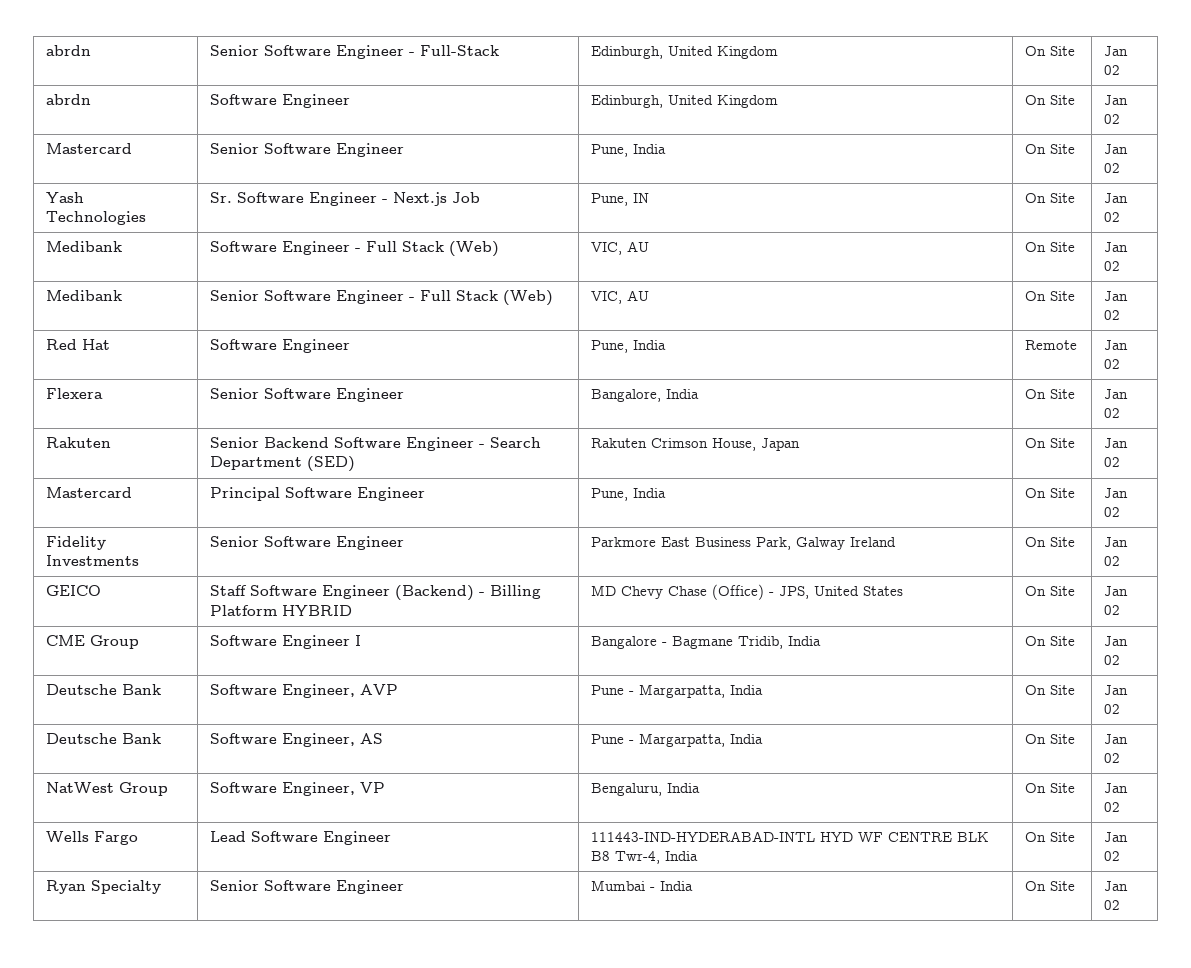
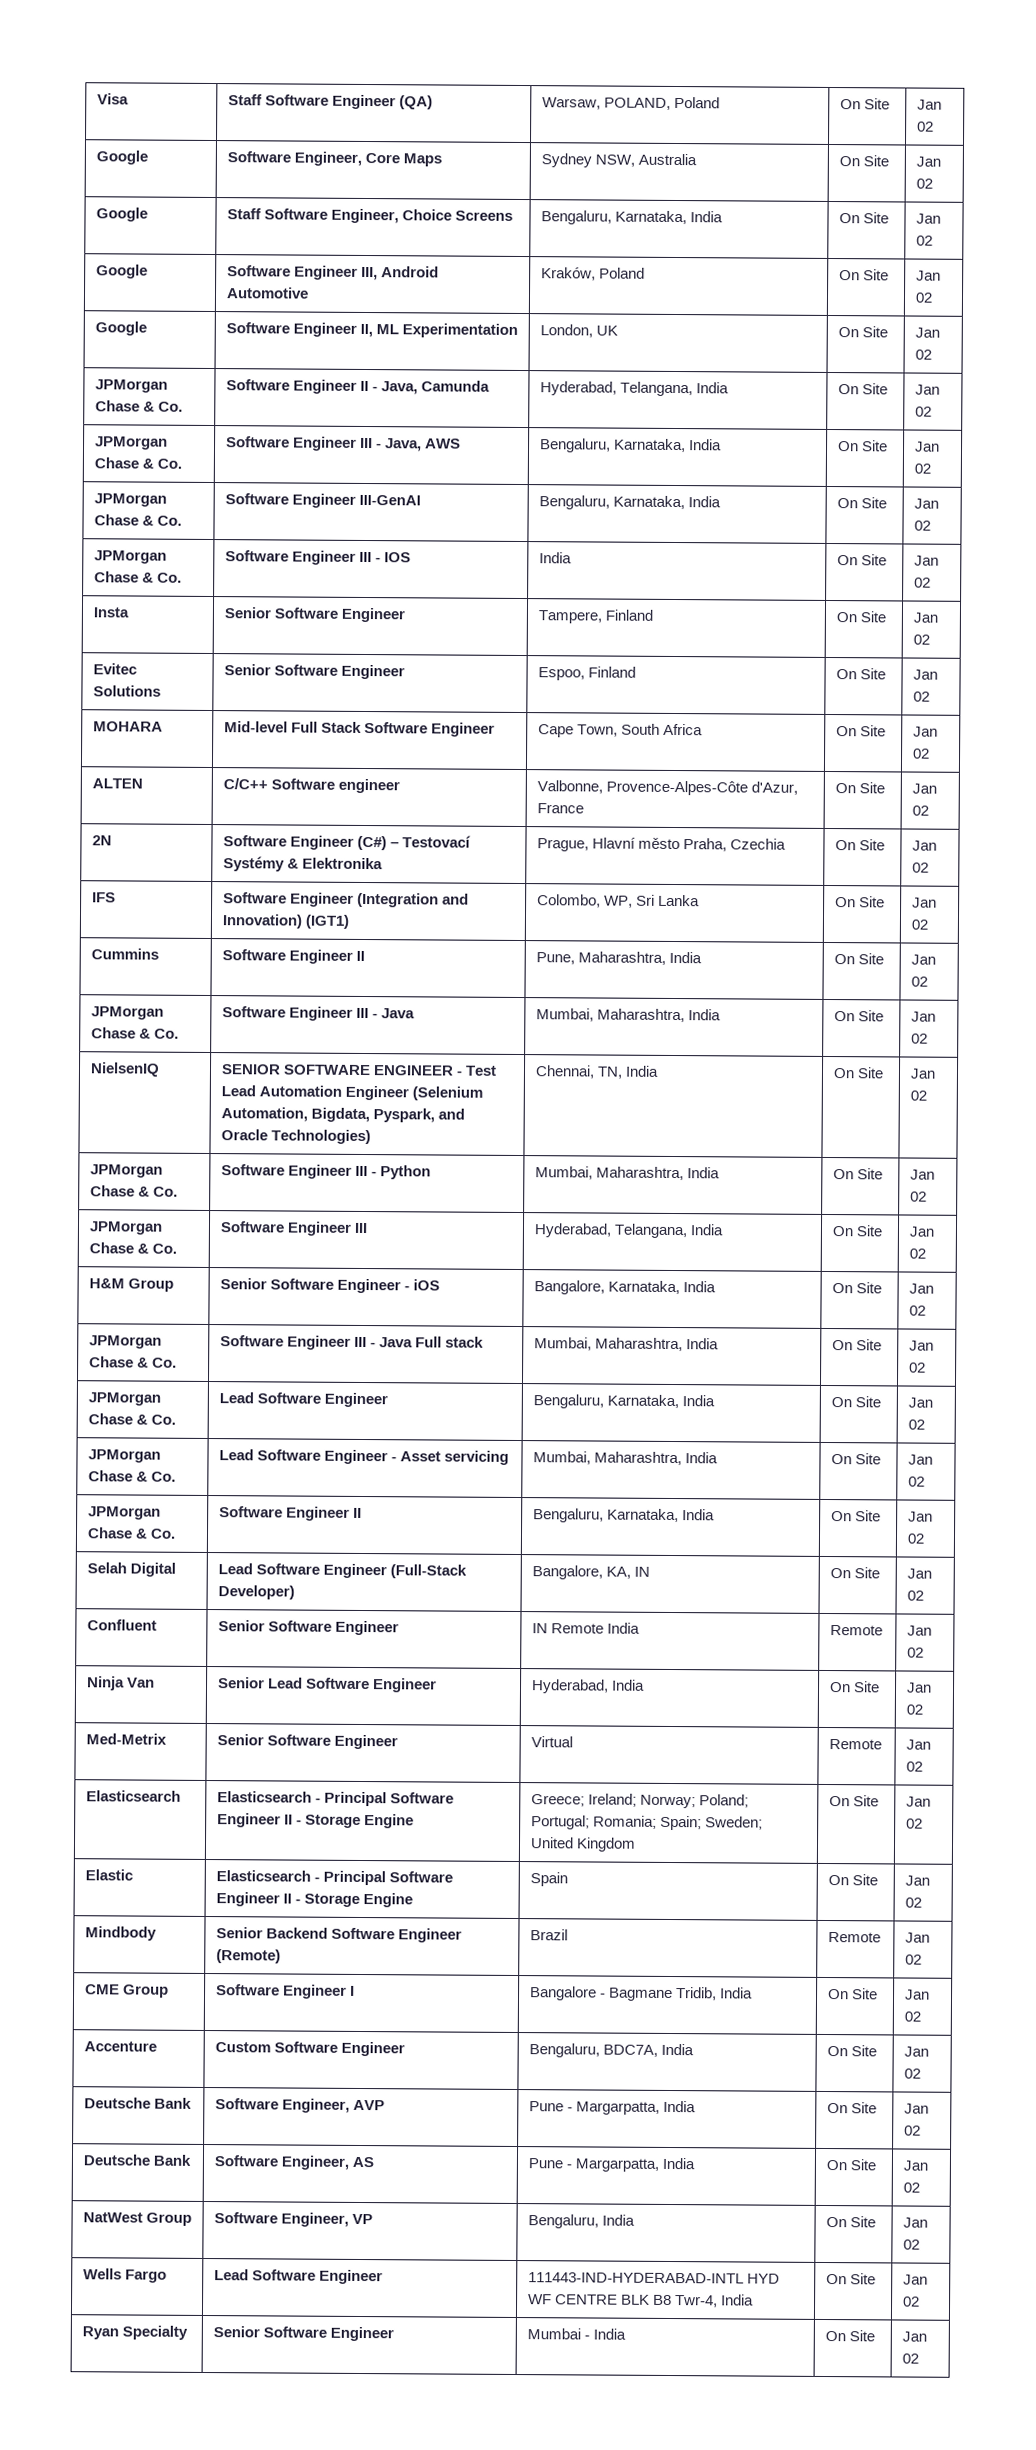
- abrdn | Senior Software Engineer - Full-Stack | Edinburgh, United Kingdom | On Site | Jan 02
- abrdn | Software Engineer | Edinburgh, United Kingdom | On Site | Jan 02
- Mastercard | Senior Software Engineer | Pune, India | On Site | Jan 02
- Yash Technologies | Sr. Software Engineer - Next.js Job | Pune, IN | On Site | Jan 02
- Medibank | Software Engineer - Full Stack (Web) | VIC, AU | On Site | Jan 02
- Medibank | Senior Software Engineer - Full Stack (Web) | VIC, AU | On Site | Jan 02
- Red Hat | Software Engineer | Pune, India | Remote | Jan 02
- Flexera | Senior Software Engineer | Bangalore, India | On Site | Jan 02
- Rakuten | Senior Backend Software Engineer - Search Department (SED) | Rakuten Crimson House, Japan | On Site | Jan 02
- Mastercard | Principal Software Engineer | Pune, India | On Site | Jan 02
- Fidelity Investments | Senior Software Engineer | Parkmore East Business Park, Galway Ireland | On Site | Jan 02
- GEICO | Staff Software Engineer (Backend) - Billing Platform HYBRID | MD Chevy Chase (Office) - JPS, United States | On Site | Jan 02
+ Visa | Staff Software Engineer (QA) | Warsaw, POLAND, Poland | On Site | Jan 02
+ Google | Software Engineer, Core Maps | Sydney NSW, Australia | On Site | Jan 02
+ Google | Staff Software Engineer, Choice Screens | Bengaluru, Karnataka, India | On Site | Jan 02
+ Google | Software Engineer III, Android Automotive | Kraków, Poland | On Site | Jan 02
+ Google | Software Engineer II, ML Experimentation | London, UK | On Site | Jan 02
+ JPMorgan Chase & Co. | Software Engineer II - Java, Camunda | Hyderabad, Telangana, India | On Site | Jan 02
+ JPMorgan Chase & Co. | Software Engineer III - Java, AWS | Bengaluru, Karnataka, India | On Site | Jan 02
+ JPMorgan Chase & Co. | Software Engineer III-GenAI | Bengaluru, Karnataka, India | On Site | Jan 02
+ JPMorgan Chase & Co. | Software Engineer III - IOS | India | On Site | Jan 02
+ Insta | Senior Software Engineer | Tampere, Finland | On Site | Jan 02
+ Evitec Solutions | Senior Software Engineer | Espoo, Finland | On Site | Jan 02
+ MOHARA | Mid-level Full Stack Software Engineer | Cape Town, South Africa | On Site | Jan 02
+ ALTEN | C/C++ Software engineer | Valbonne, Provence-Alpes-Côte d'Azur, France | On Site | Jan 02
+ 2N | Software Engineer (C#) – Testovací Systémy & Elektronika | Prague, Hlavní město Praha, Czechia | On Site | Jan 02
+ IFS | Software Engineer (Integration and Innovation) (IGT1) | Colombo, WP, Sri Lanka | On Site | Jan 02
+ Cummins | Software Engineer II | Pune, Maharashtra, India | On Site | Jan 02
+ JPMorgan Chase & Co. | Software Engineer III - Java | Mumbai, Maharashtra, India | On Site | Jan 02
+ NielsenIQ | SENIOR SOFTWARE ENGINEER - Test Lead Automation Engineer (Selenium Automation, Bigdata, Pyspark, and Oracle Technologies) | Chennai, TN, India | On Site | Jan 02
+ JPMorgan Chase & Co. | Software Engineer III - Python | Mumbai, Maharashtra, India | On Site | Jan 02
+ JPMorgan Chase & Co. | Software Engineer III | Hyderabad, Telangana, India | On Site | Jan 02
+ H&M Group | Senior Software Engineer - iOS | Bangalore, Karnataka, India | On Site | Jan 02
+ JPMorgan Chase & Co. | Software Engineer III - Java Full stack | Mumbai, Maharashtra, India | On Site | Jan 02
+ JPMorgan Chase & Co. | Lead Software Engineer | Bengaluru, Karnataka, India | On Site | Jan 02
+ JPMorgan Chase & Co. | Lead Software Engineer - Asset servicing | Mumbai, Maharashtra, India | On Site | Jan 02
+ JPMorgan Chase & Co. | Software Engineer II | Bengaluru, Karnataka, India | On Site | Jan 02
+ Selah Digital | Lead Software Engineer (Full-Stack Developer) | Bangalore, KA, IN | On Site | Jan 02
+ Confluent | Senior Software Engineer | IN Remote India | Remote | Jan 02
+ Ninja Van | Senior Lead Software Engineer | Hyderabad, India | On Site | Jan 02
+ Med-Metrix | Senior Software Engineer | Virtual | Remote | Jan 02
+ Elasticsearch | Elasticsearch - Principal Software Engineer II - Storage Engine | Greece; Ireland; Norway; Poland; Portugal; Romania; Spain; Sweden; United Kingdom | On Site | Jan 02
+ Elastic | Elasticsearch - Principal Software Engineer II - Storage Engine | Spain | On Site | Jan 02
+ Mindbody | Senior Backend Software Engineer (Remote) | Brazil | Remote | Jan 02
+ Accenture | Custom Software Engineer | Bengaluru, BDC7A, India | On Site | Jan 02

